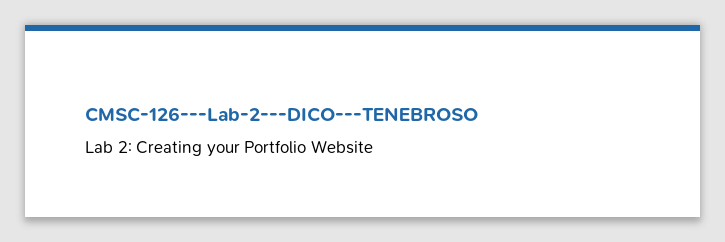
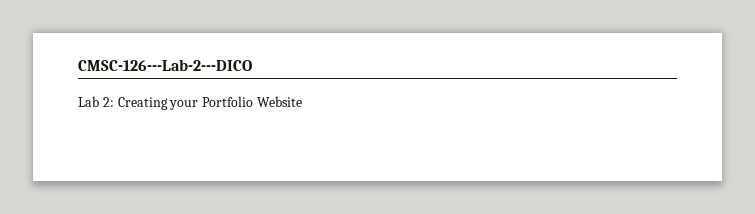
- CMSC-126---Lab-2---DICO---TENEBROSO
+ CMSC-126---Lab-2---DICO

